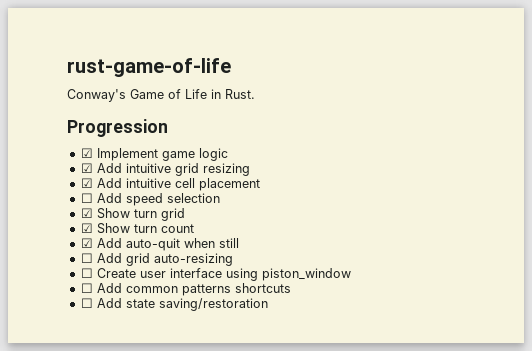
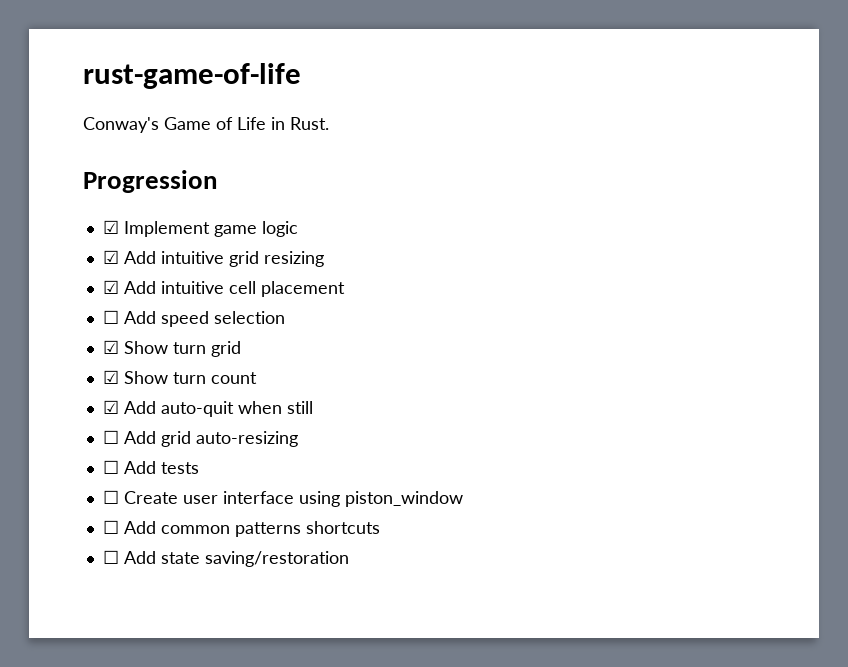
+ ☐ Add tests

